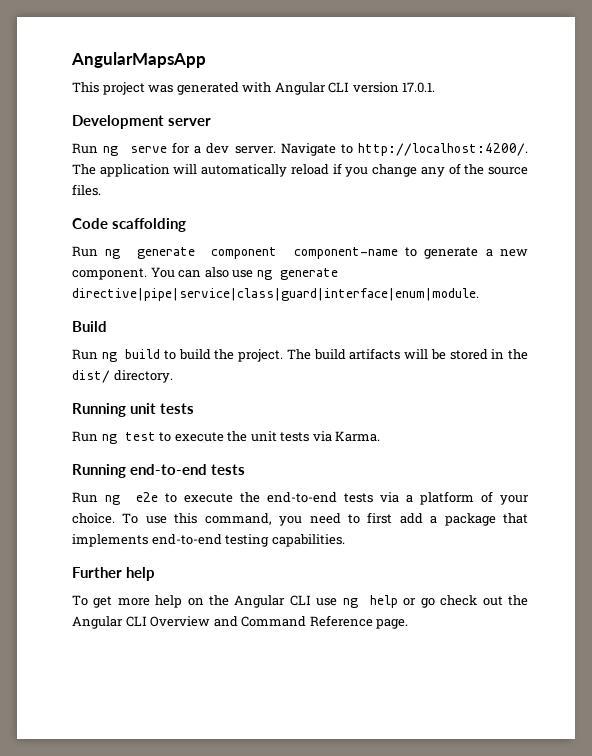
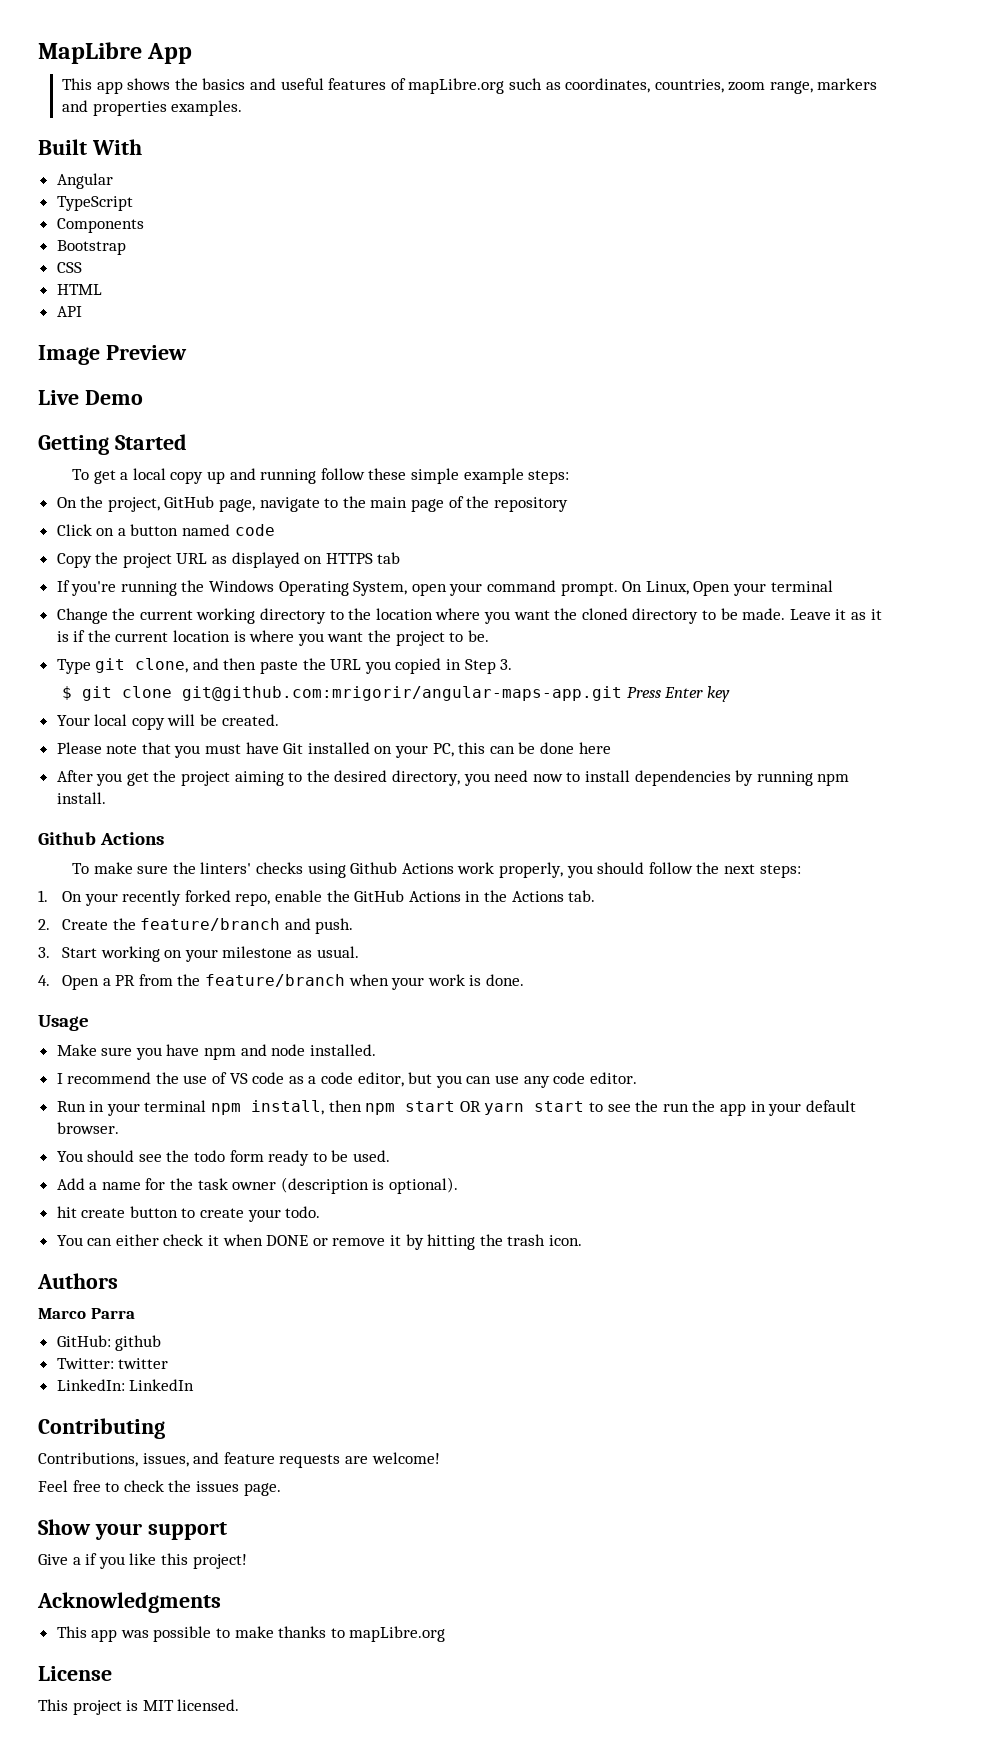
- AngularMapsApp
- This project was generated with Angular CLI version 17.0.1.
- Development server
- Run ng serve for a dev server. Navigate to http://localhost:4200/. The application will automatically reload if you change any of the source files.
- Code scaffolding
- Run ng generate component component-name to generate a new component. You can also use ng generate directive|pipe|service|class|guard|interface|enum|module.
- Build
- Run ng build to build the project. The build artifacts will be stored in the dist/ directory.
- Running unit tests
- Run ng test to execute the unit tests via Karma.
- Running end-to-end tests
- Run ng e2e to execute the end-to-end tests via a platform of your choice. To use this command, you need to first add a package that implements end-to-end testing capabilities.
- Further help
- To get more help on the Angular CLI use ng help or go check out the Angular CLI Overview and Command Reference page.
+ MapLibre App
+ This app shows the basics and useful features of mapLibre.org such as coordinates, countries, zoom range, markers and properties examples.
+ Built With
+ Angular
+ TypeScript
+ Components
+ Bootstrap
+ CSS
+ HTML
+ API
+ Image Preview
+ Live Demo
+ Getting Started
+ To get a local copy up and running follow these simple example steps:
+ On the project, GitHub page, navigate to the main page of the repository
+ Click on a button named code
+ Copy the project URL as displayed on HTTPS tab
+ If you're running the Windows Operating System, open your command prompt. On Linux, Open your terminal
+ Change the current working directory to the location where you want the cloned directory to be made. Leave it as it is if the current location is where you want the project to be.
+ Type git clone, and then paste the URL you copied in Step 3.
+ $ git clone git@github.com:mrigorir/angular-maps-app.git Press Enter key
+ Your local copy will be created.
+ Please note that you must have Git installed on your PC, this can be done here
+ After you get the project aiming to the desired directory, you need now to install dependencies by running npm install.
+ Github Actions
+ To make sure the linters' checks using Github Actions work properly, you should follow the next steps:
+ 1. On your recently forked repo, enable the GitHub Actions in the Actions tab.
+ 2. Create the feature/branch and push.
+ 3. Start working on your milestone as usual.
+ 4. Open a PR from the feature/branch when your work is done.
+ Usage
+ Make sure you have npm and node installed.
+ I recommend the use of VS code as a code editor, but you can use any code editor.
+ Run in your terminal npm install, then npm start OR yarn start to see the run the app in your default browser.
+ You should see the todo form ready to be used.
+ Add a name for the task owner (description is optional).
+ hit create button to create your todo.
+ You can either check it when DONE or remove it by hitting the trash icon.
+ Authors
+ Marco Parra
+ GitHub: github
+ Twitter: twitter
+ LinkedIn: LinkedIn
+ Contributing
+ Contributions, issues, and feature requests are welcome!
+ Feel free to check the issues page.
+ Show your support
+ Give a if you like this project!
+ Acknowledgments
+ This app was possible to make thanks to mapLibre.org
+ License
+ This project is MIT licensed.

